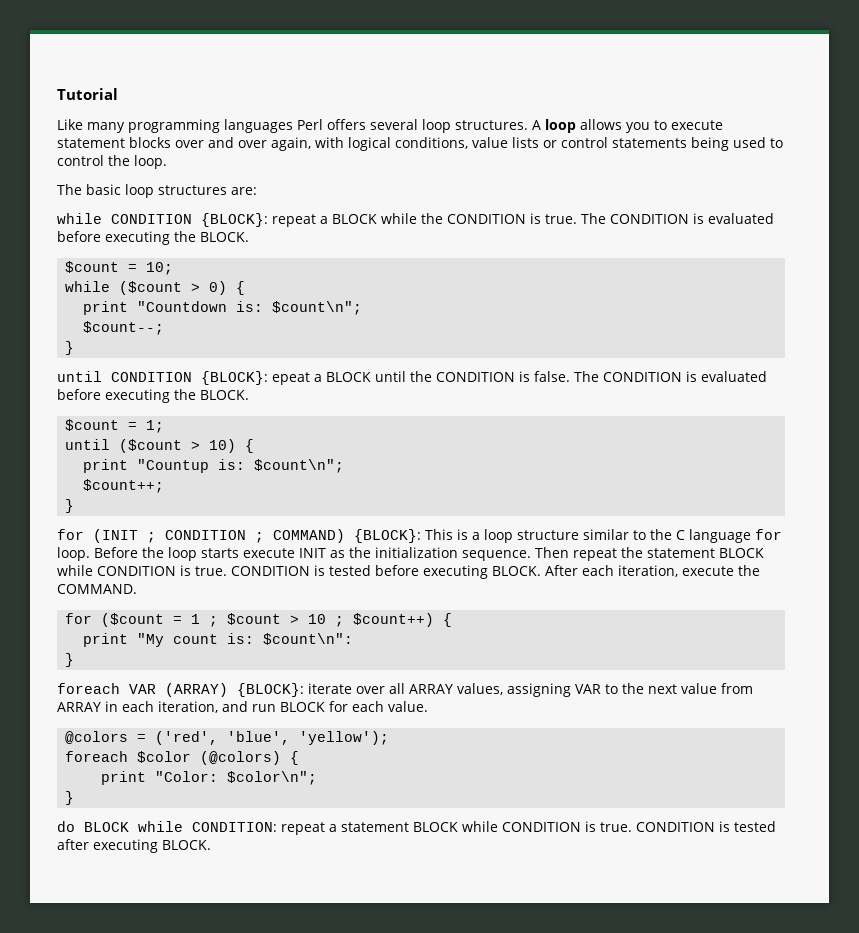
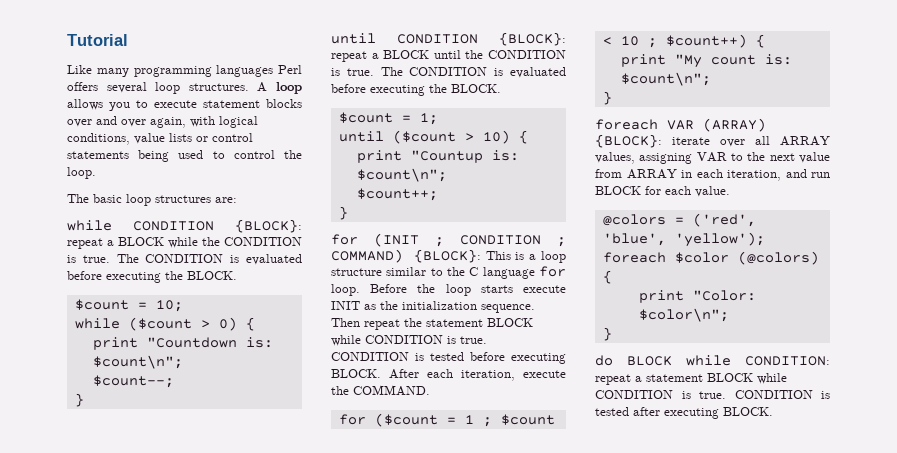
- until CONDITION {BLOCK}: epeat a BLOCK until the CONDITION is false.
+ until CONDITION {BLOCK}: repeat a BLOCK until the CONDITION is true.
- for ($count = 1 ; $count > 10 ; $count++) {
+ for ($count = 1 ; $count < 10 ; $count++) {
- print "My count is: $count\n":
+ print "My count is: $count\n";

